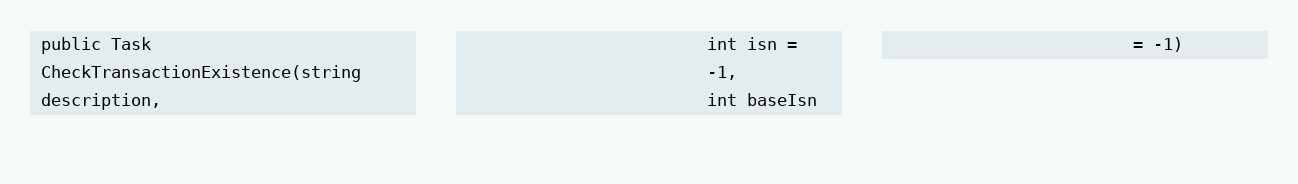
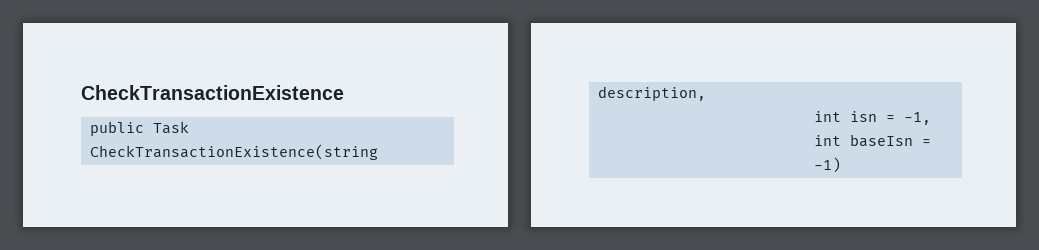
+ CheckTransactionExistence

